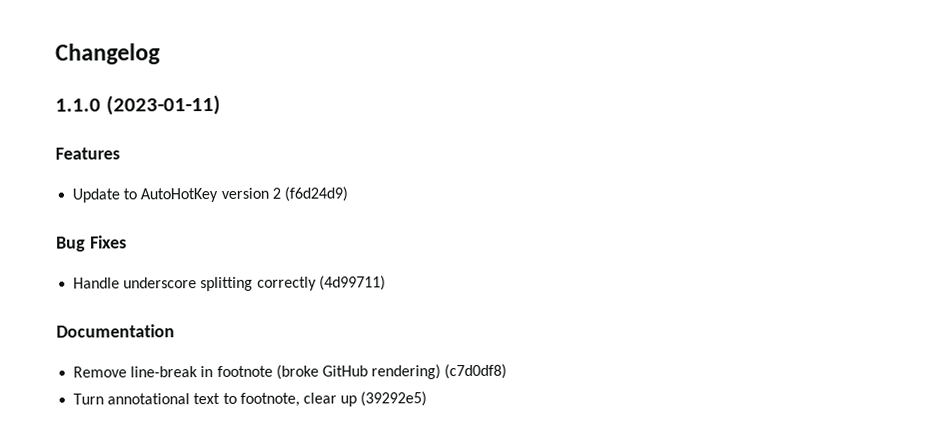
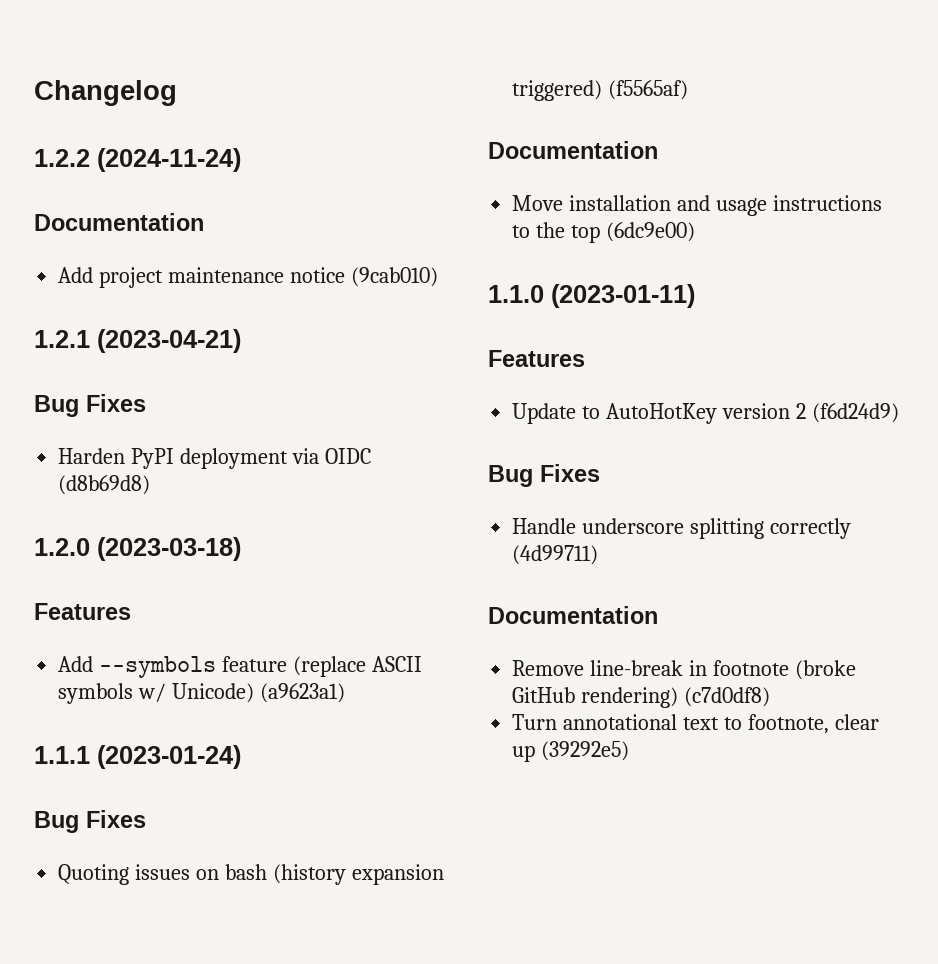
+ 1.2.2 (2024-11-24)
+ Documentation
+ Add project maintenance notice (9cab010)
+ 1.2.1 (2023-04-21)
+ Bug Fixes
+ Harden PyPI deployment via OIDC (d8b69d8)
+ 1.2.0 (2023-03-18)
+ Features
+ Add --symbols feature (replace ASCII symbols w/ Unicode) (a9623a1)
+ 1.1.1 (2023-01-24)
+ Bug Fixes
+ Quoting issues on bash (history expansion triggered) (f5565af)
+ Documentation
+ Move installation and usage instructions to the top (6dc9e00)

